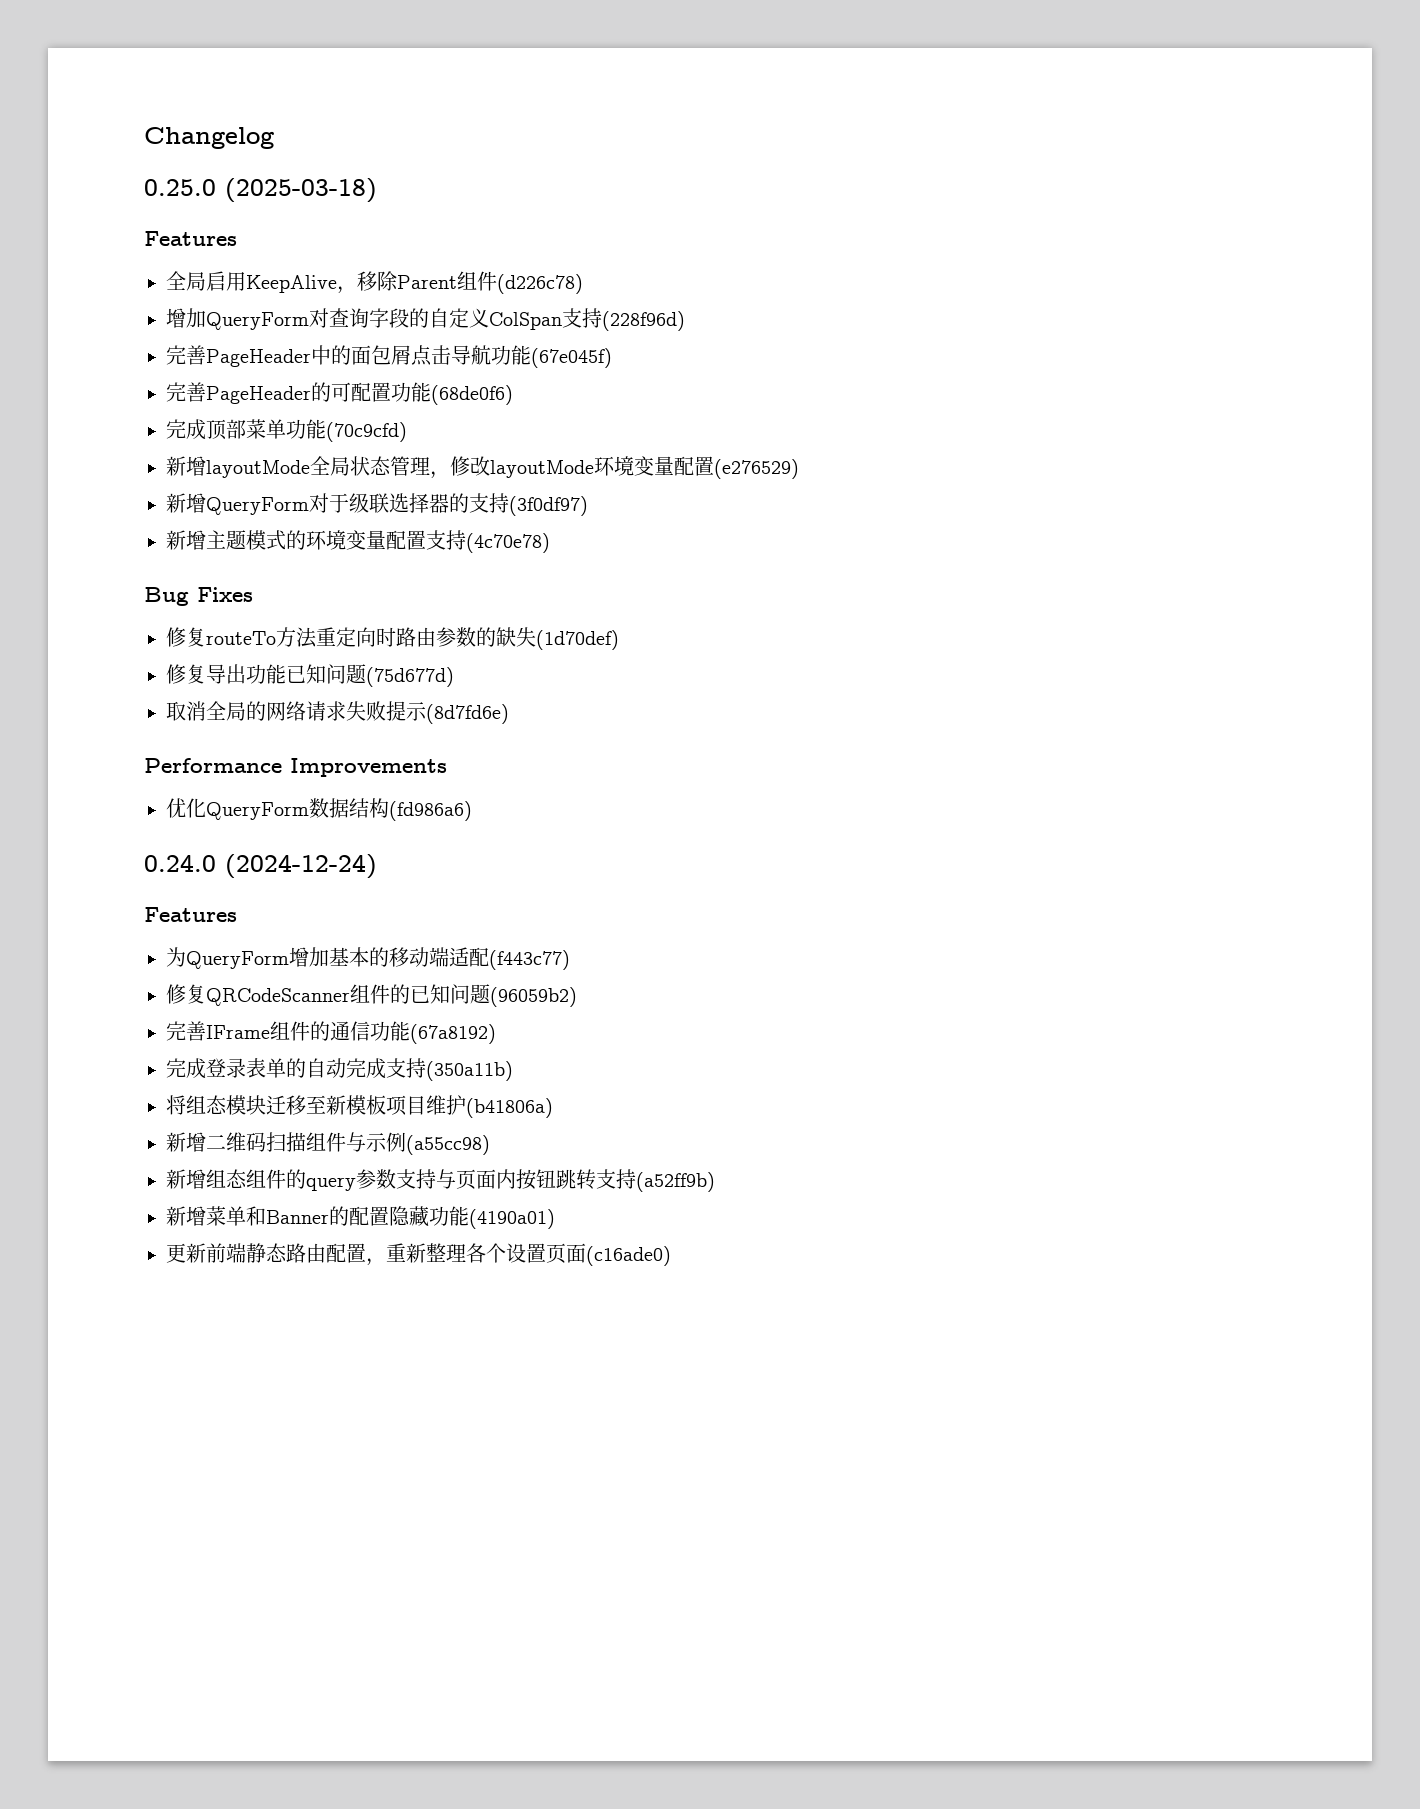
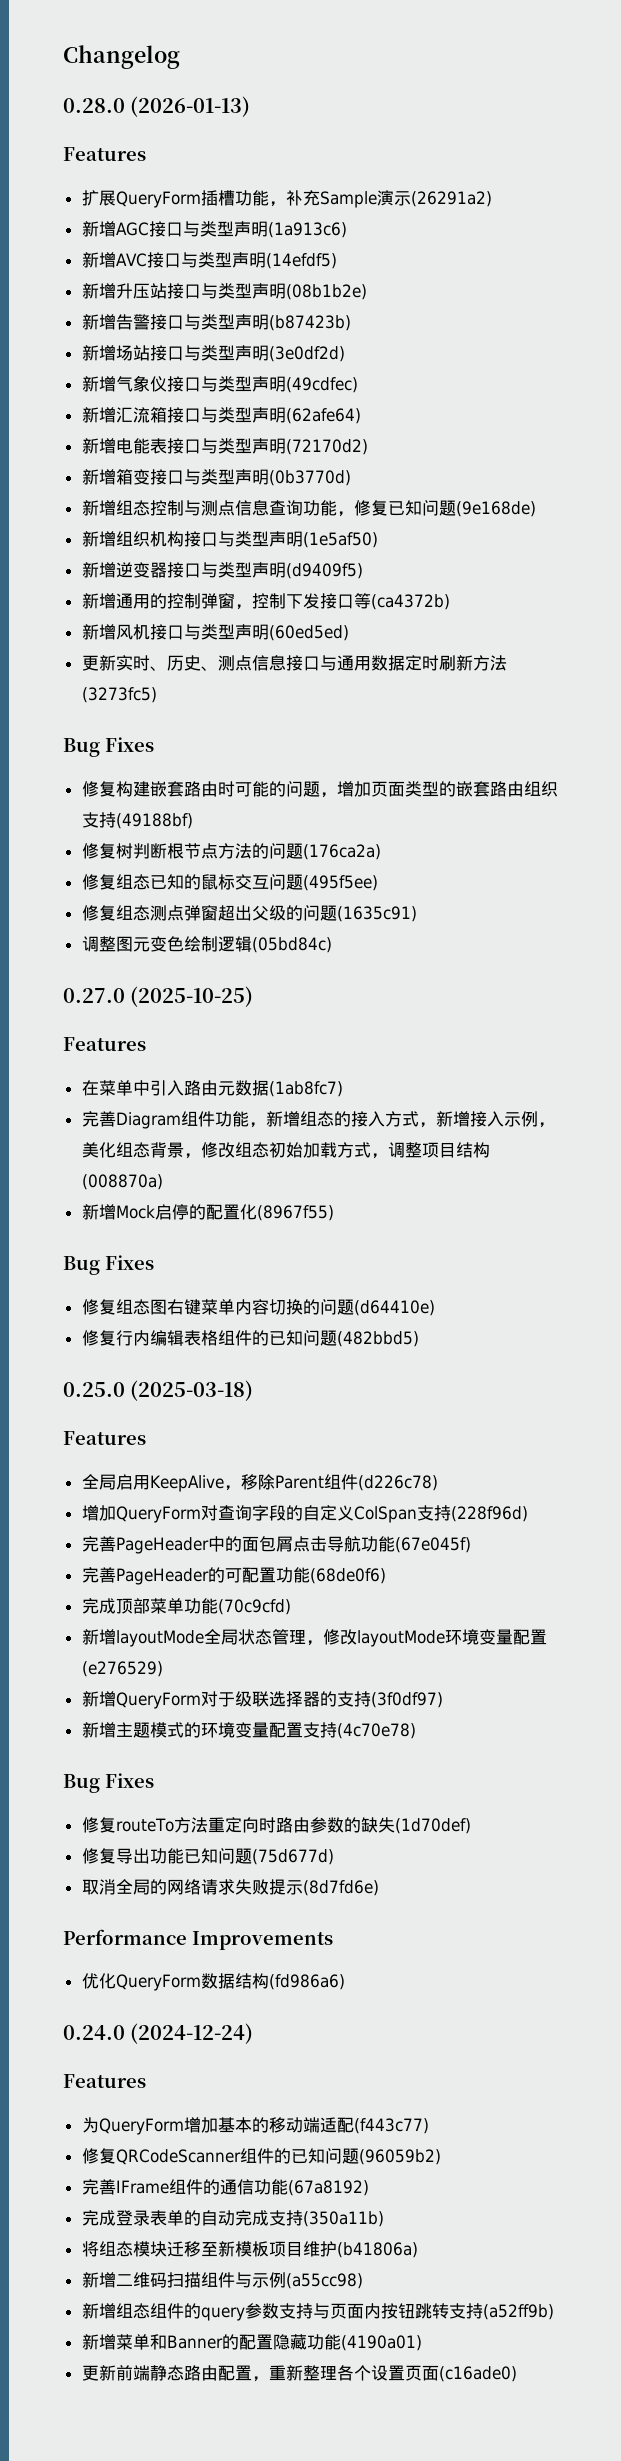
+ 0.28.0 (2026-01-13)
+ Features
+ 扩展QueryForm插槽功能，补充Sample演示(26291a2)
+ 新增AGC接口与类型声明(1a913c6)
+ 新增AVC接口与类型声明(14efdf5)
+ 新增升压站接口与类型声明(08b1b2e)
+ 新增告警接口与类型声明(b87423b)
+ 新增场站接口与类型声明(3e0df2d)
+ 新增气象仪接口与类型声明(49cdfec)
+ 新增汇流箱接口与类型声明(62afe64)
+ 新增电能表接口与类型声明(72170d2)
+ 新增箱变接口与类型声明(0b3770d)
+ 新增组态控制与测点信息查询功能，修复已知问题(9e168de)
+ 新增组织机构接口与类型声明(1e5af50)
+ 新增逆变器接口与类型声明(d9409f5)
+ 新增通用的控制弹窗，控制下发接口等(ca4372b)
+ 新增风机接口与类型声明(60ed5ed)
+ 更新实时、历史、测点信息接口与通用数据定时刷新方法(3273fc5)
+ Bug Fixes
+ 修复构建嵌套路由时可能的问题，增加页面类型的嵌套路由组织支持(49188bf)
+ 修复树判断根节点方法的问题(176ca2a)
+ 修复组态已知的鼠标交互问题(495f5ee)
+ 修复组态测点弹窗超出父级的问题(1635c91)
+ 调整图元变色绘制逻辑(05bd84c)
+ 0.27.0 (2025-10-25)
+ Features
+ 在菜单中引入路由元数据(1ab8fc7)
+ 完善Diagram组件功能，新增组态的接入方式，新增接入示例，美化组态背景，修改组态初始加载方式，调整项目结构(008870a)
+ 新增Mock启停的配置化(8967f55)
+ Bug Fixes
+ 修复组态图右键菜单内容切换的问题(d64410e)
+ 修复行内编辑表格组件的已知问题(482bbd5)

